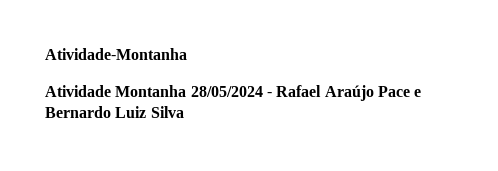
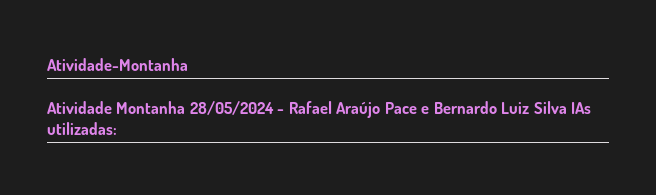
- Atividade Montanha 28/05/2024 - Rafael Araújo Pace e Bernardo Luiz Silva
+ Atividade Montanha 28/05/2024 - Rafael Araújo Pace e Bernardo Luiz Silva IAs utilizadas:

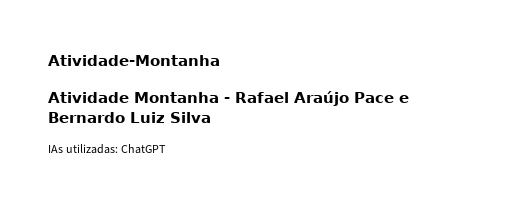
- Atividade Montanha 28/05/2024 - Rafael Araújo Pace e Bernardo Luiz Silva IAs utilizadas:
+ Atividade Montanha - Rafael Araújo Pace e Bernardo Luiz Silva
+ IAs utilizadas: ChatGPT

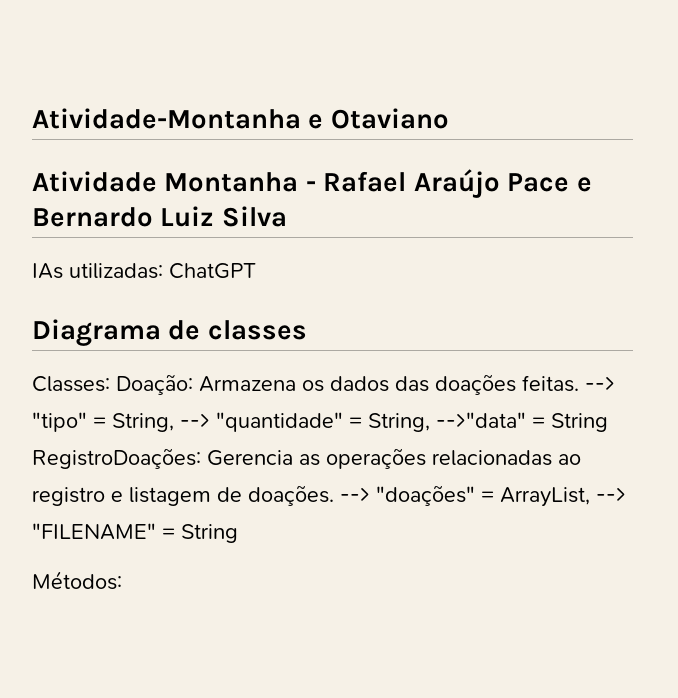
- Atividade-Montanha
+ Atividade-Montanha e Otaviano
+ Diagrama de classes
+ Classes: Doação: Armazena os dados das doações feitas. --> "tipo" = String, --> "quantidade" = String, -->"data" = String RegistroDoações: Gerencia as operações relacionadas ao registro e listagem de doações. --> "doações" = ArrayList, --> "FILENAME" = String
+ Métodos:

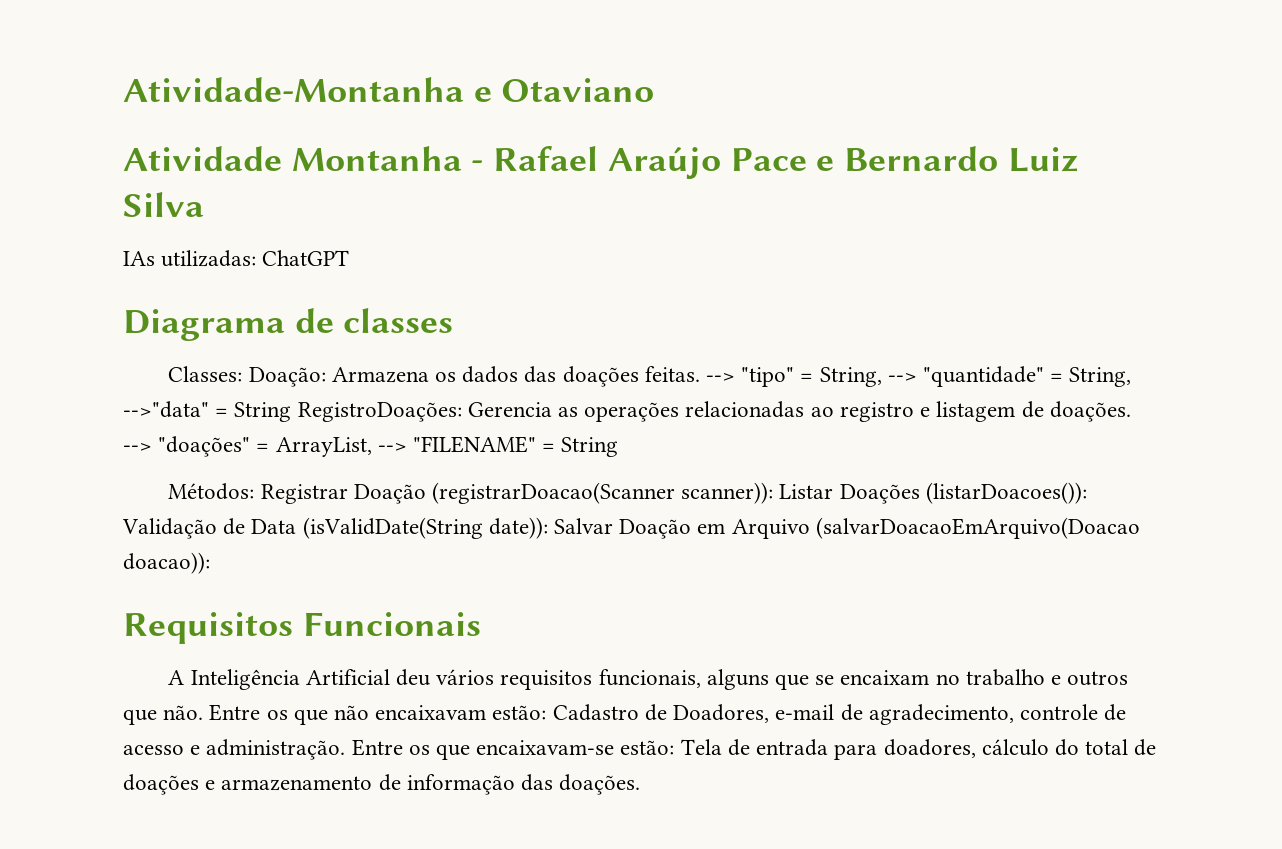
- Métodos:
+ Métodos: Registrar Doação (registrarDoacao(Scanner scanner)): Listar Doações (listarDoacoes()): Validação de Data (isValidDate(String date)): Salvar Doação em Arquivo (salvarDoacaoEmArquivo(Doacao doacao)):
+ Requisitos Funcionais
+ A Inteligência Artificial deu vários requisitos funcionais, alguns que se encaixam no trabalho e outros que não. Entre os que não encaixavam estão: Cadastro de Doadores, e-mail de agradecimento, controle de acesso e administração. Entre os que encaixavam-se estão: Tela de entrada para doadores, cálculo do total de doações e armazenamento de informação das doações.

